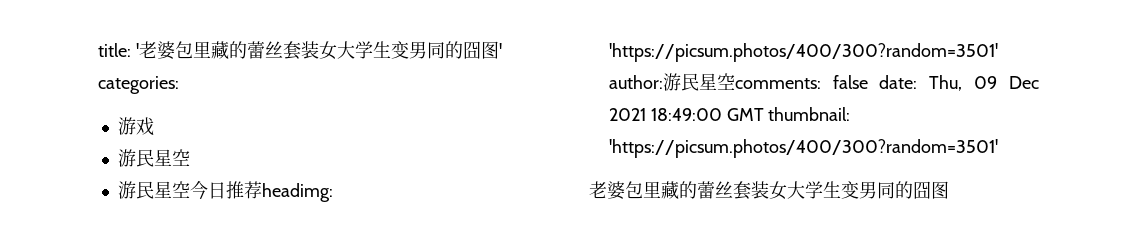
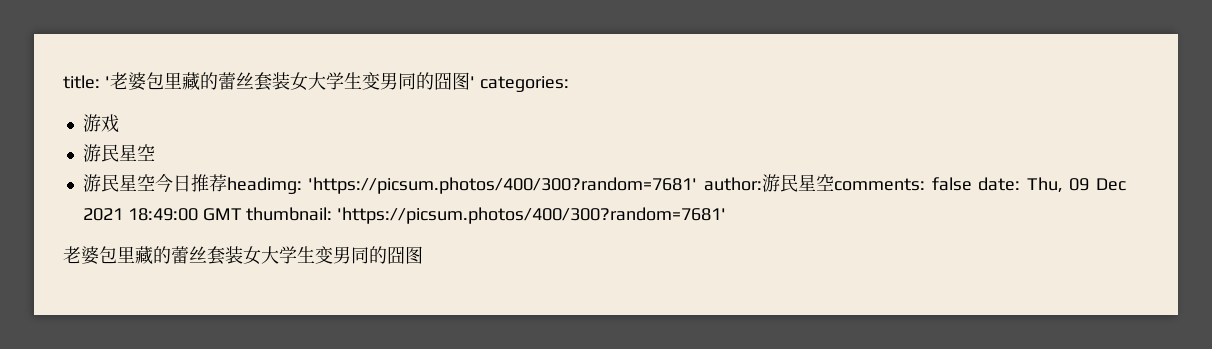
- 游民星空今日推荐headimg: 'https://picsum.photos/400/300?random=3501' author:游民星空comments: false date: Thu, 09 Dec 2021 18:49:00 GMT thumbnail: 'https://picsum.photos/400/300?random=3501'
+ 游民星空今日推荐headimg: 'https://picsum.photos/400/300?random=7681' author:游民星空comments: false date: Thu, 09 Dec 2021 18:49:00 GMT thumbnail: 'https://picsum.photos/400/300?random=7681'

